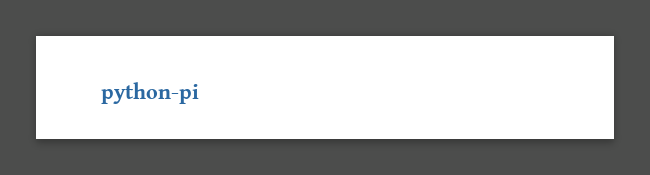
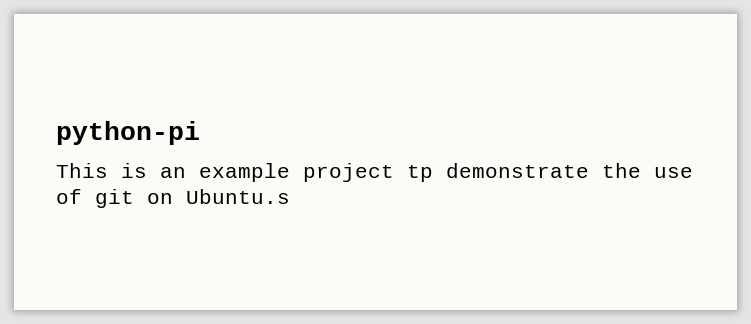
+ This is an example project tp demonstrate the use of git on Ubuntu.s

